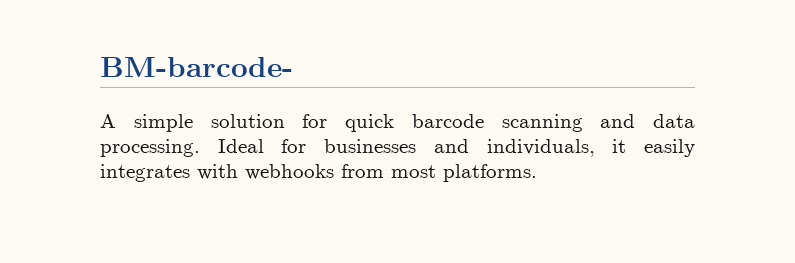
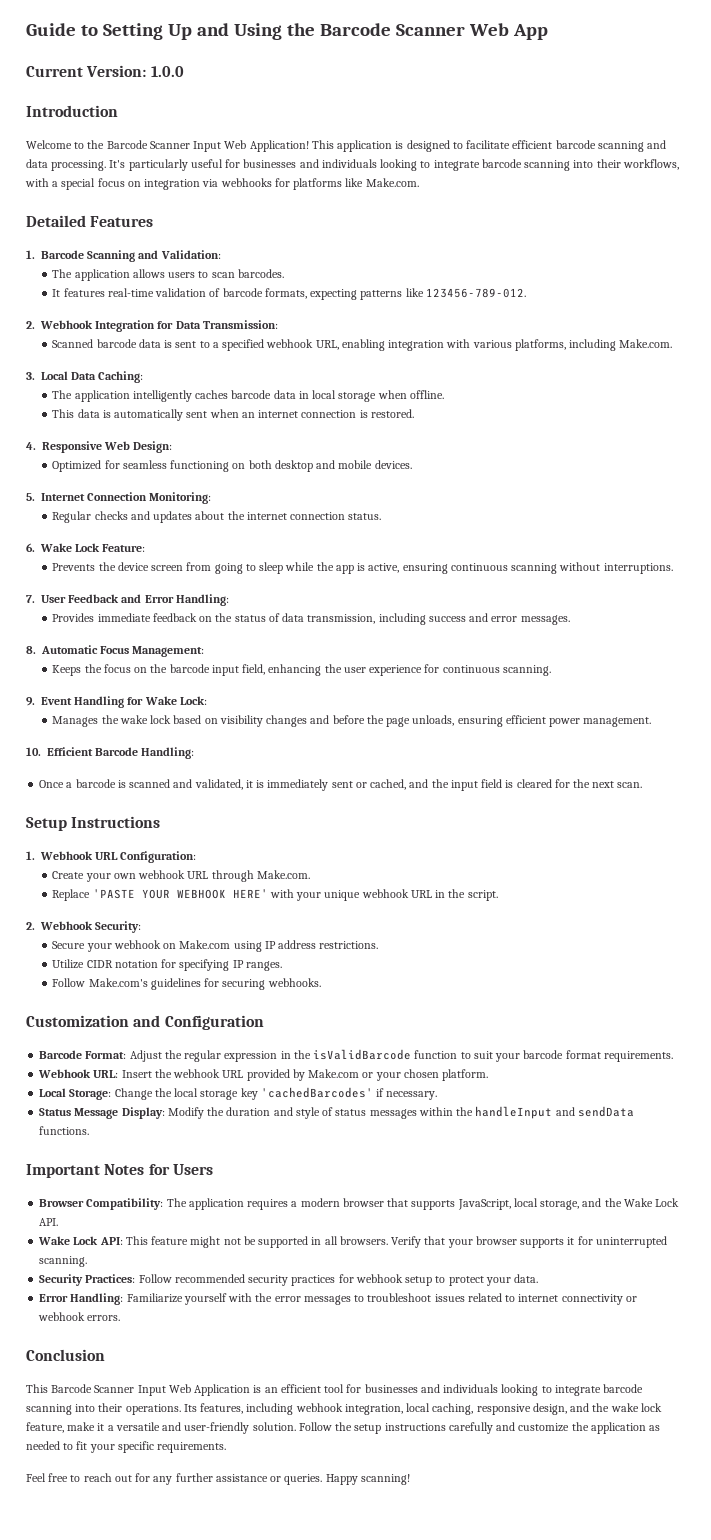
- BM-barcode-
- A simple solution for quick barcode scanning and data processing.
+ Guide to Setting Up and Using the Barcode Scanner Web App
+ Current Version: 1.0.0
+ Introduction
+ Welcome to the Barcode Scanner Input Web Application! This application is designed to facilitate efficient barcode scanning and data processing.
- Ideal for businesses and individuals, it easily integrates with webhooks from most platforms.
+ It's particularly useful for businesses and individuals looking to integrate barcode scanning into their workflows, with a special focus on integration via webhooks for platforms like Make.com.
+ Detailed Features
+ 1. Barcode Scanning and Validation:
+ The application allows users to scan barcodes.
+ It features real-time validation of barcode formats, expecting patterns like 123456-789-012.
+ 2. Webhook Integration for Data Transmission:
+ Scanned barcode data is sent to a specified webhook URL, enabling integration with various platforms, including Make.com.
+ 3. Local Data Caching:
+ The application intelligently caches barcode data in local storage when offline.
+ This data is automatically sent when an internet connection is restored.
+ 4. Responsive Web Design:
+ Optimized for seamless functioning on both desktop and mobile devices.
+ 5. Internet Connection Monitoring:
+ Regular checks and updates about the internet connection status.
+ 6. Wake Lock Feature:
+ Prevents the device screen from going to sleep while the app is active, ensuring continuous scanning without interruptions.
+ 7. User Feedback and Error Handling:
+ Provides immediate feedback on the status of data transmission, including success and error messages.
+ 8. Automatic Focus Management:
+ Keeps the focus on the barcode input field, enhancing the user experience for continuous scanning.
+ 9. Event Handling for Wake Lock:
+ Manages the wake lock based on visibility changes and before the page unloads, ensuring efficient power management.
+ 10. Efficient Barcode Handling:
+ Once a barcode is scanned and validated, it is immediately sent or cached, and the input field is cleared for the next scan.
+ Setup Instructions
+ 1. Webhook URL Configuration:
+ Create your own webhook URL through Make.com.
+ Replace 'PASTE YOUR WEBHOOK HERE' with your unique webhook URL in the script.
+ 2. Webhook Security:
+ Secure your webhook on Make.com using IP address restrictions.
+ Utilize CIDR notation for specifying IP ranges.
+ Follow Make.com's guidelines for securing webhooks.
+ Customization and Configuration
+ Barcode Format: Adjust the regular expression in the isValidBarcode function to suit your barcode format requirements.
+ Webhook URL: Insert the webhook URL provided by Make.com or your chosen platform.
+ Local Storage: Change the local storage key 'cachedBarcodes' if necessary.
+ Status Message Display: Modify the duration and style of status messages within the handleInput and sendData functions.
+ Important Notes for Users
+ Browser Compatibility: The application requires a modern browser that supports JavaScript, local storage, and the Wake Lock API.
+ Wake Lock API: This feature might not be supported in all browsers. Verify that your browser supports it for uninterrupted scanning.
+ Security Practices: Follow recommended security practices for webhook setup to protect your data.
+ Error Handling: Familiarize yourself with the error messages to troubleshoot issues related to internet connectivity or webhook errors.
+ Conclusion
+ This Barcode Scanner Input Web Application is an efficient tool for businesses and individuals looking to integrate barcode scanning into their operations. Its features, including webhook integration, local caching, responsive design, and the wake lock feature, make it a versatile and user-friendly solution. Follow the setup instructions carefully and customize the application as needed to fit your specific requirements.
+ Feel free to reach out for any further assistance or queries. Happy scanning!

